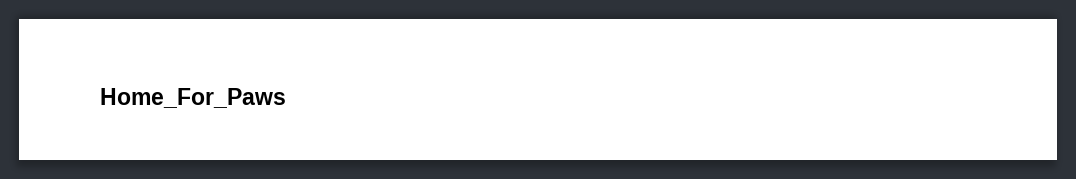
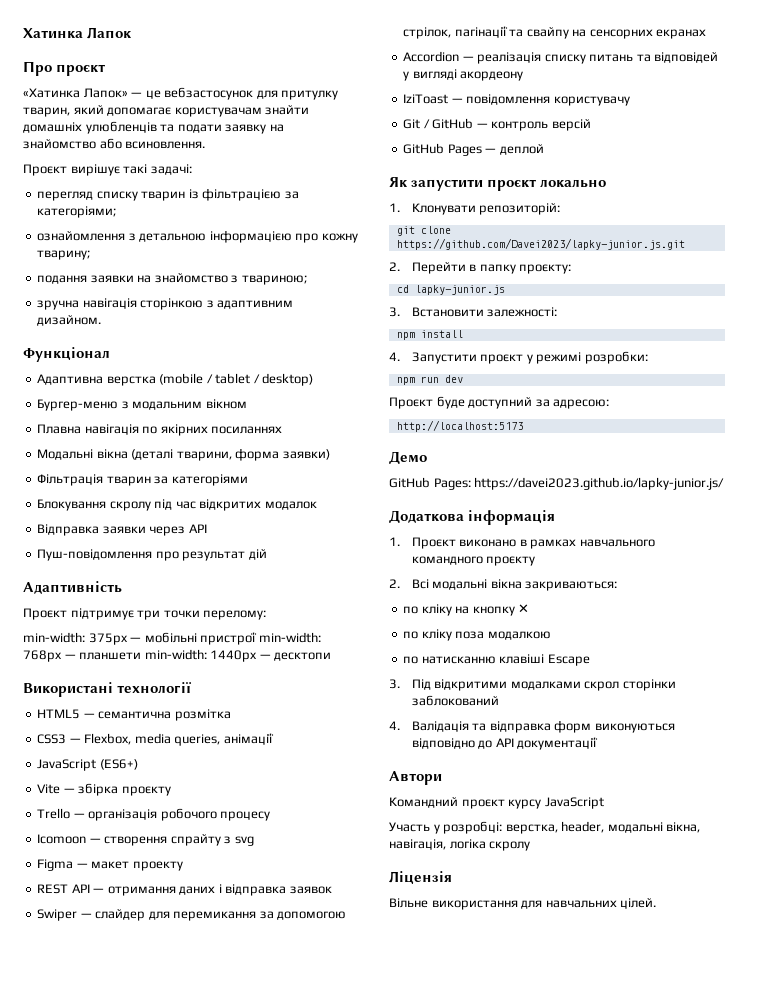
- Home_For_Paws
+ Хатинка Лапок
+ Про проєкт
+ «Хатинка Лапок» — це вебзастосунок для притулку тварин, який допомагає користувачам знайти домашніх улюбленців та подати заявку на знайомство або всиновлення.
+ Проєкт вирішує такі задачі:
+ перегляд списку тварин із фільтрацією за категоріями;
+ ознайомлення з детальною інформацією про кожну тварину;
+ подання заявки на знайомство з твариною;
+ зручна навігація сторінкою з адаптивним дизайном.
+ Функціонал
+ Адаптивна верстка (mobile / tablet / desktop)
+ Бургер-меню з модальним вікном
+ Плавна навігація по якірних посиланнях
+ Модальні вікна (деталі тварини, форма заявки)
+ Фільтрація тварин за категоріями
+ Блокування скролу під час відкритих модалок
+ Відправка заявки через API
+ Пуш-повідомлення про результат дій
+ Адаптивність
+ Проєкт підтримує три точки перелому:
+ min-width: 375px — мобільні пристрої min-width: 768px — планшети min-width: 1440px — десктопи
+ Використані технології
+ HTML5 — семантична розмітка
+ CSS3 — Flexbox, media queries, анімації
+ JavaScript (ES6+)
+ Vite — збірка проєкту
+ Trello — організація робочого процесу
+ Icomoon — створення спрайту з svg
+ Figma — макет проекту
+ REST API — отримання даних і відправка заявок
+ Swiper — cлайдер для перемикання за допомогою стрілок, пагінації та свайпу на сенсорних екранах
+ Accordion — реалізація списку питань та відповідей у вигляді акордеону
+ IziToast — повідомлення користувачу
+ Git / GitHub — контроль версій
+ GitHub Pages — деплой
+ Як запустити проєкт локально
+ 1. Клонувати репозиторій:
+ git clone https://github.com/Davei2023/lapky-junior.js.git
+ 2. Перейти в папку проєкту:
+ cd lapky-junior.js
+ 3. Встановити залежності:
+ npm install
+ 4. Запустити проєкт у режимі розробки:
+ npm run dev
+ Проєкт буде доступний за адресою:
+ http://localhost:5173
+ Демо
+ GitHub Pages: https://davei2023.github.io/lapky-junior.js/
+ Додаткова інформація
+ 1. Проєкт виконано в рамках навчального командного проєкту
+ 2. Всі модальні вікна закриваються:
+ по кліку на кнопку ✕
+ по кліку поза модалкою
+ по натисканню клавіші Escape
+ 3. Під відкритими модалками скрол сторінки заблокований
+ 4. Валідація та відправка форм виконуються відповідно до API документації
+ Автори
+ Командний проєкт курсу JavaScript
+ Участь у розробці: верстка, header, модальні вікна, навігація, логіка скролу
+ Ліцензія
+ Вільне використання для навчальних цілей.

